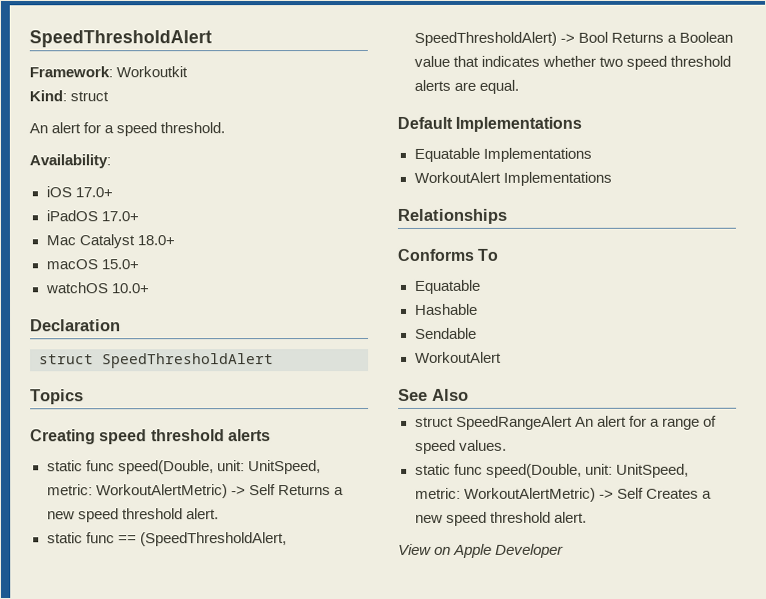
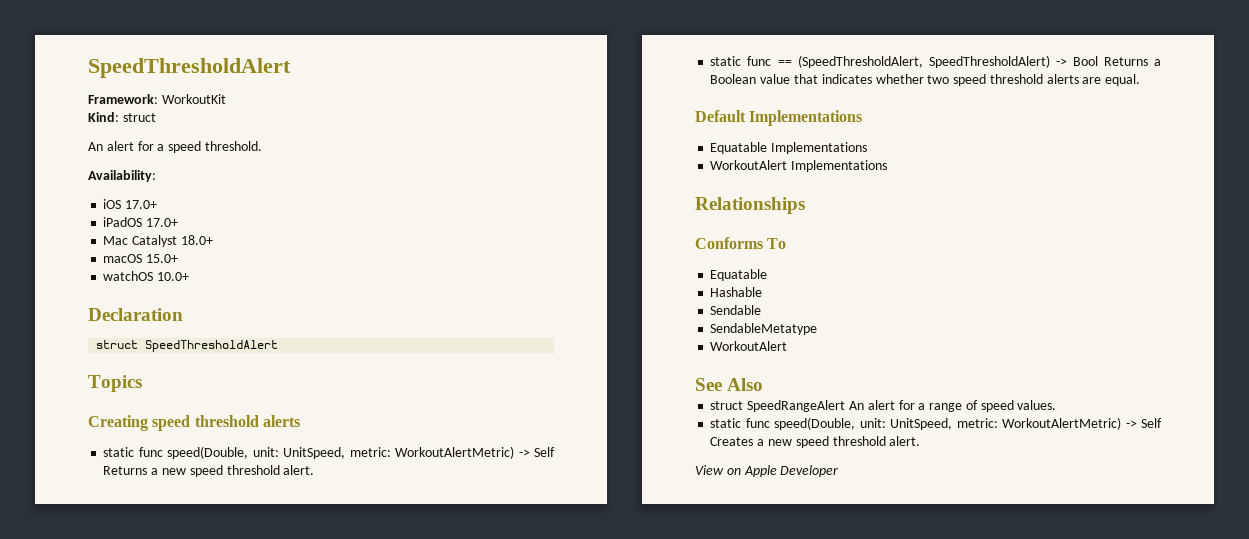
- Framework: Workoutkit
+ Framework: WorkoutKit
+ SendableMetatype

